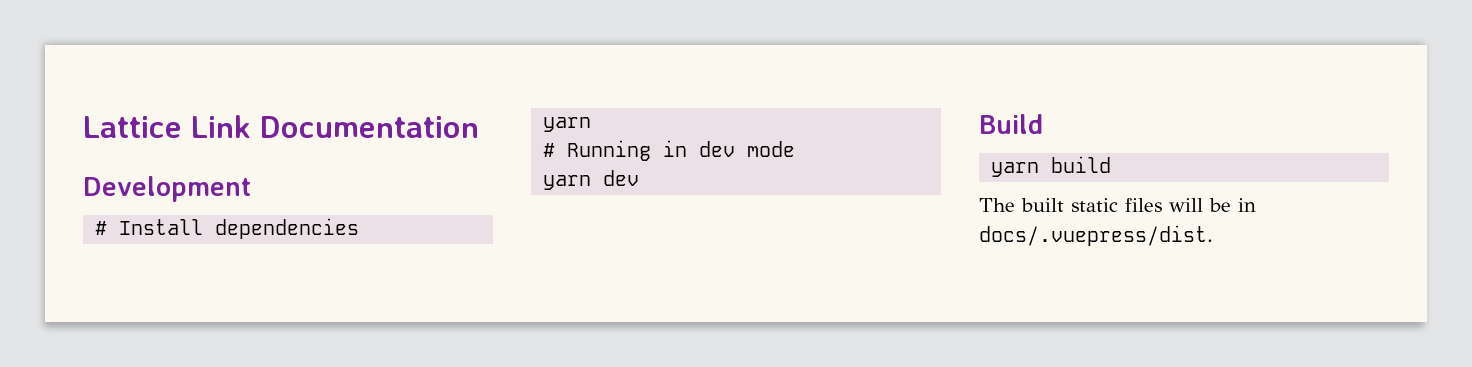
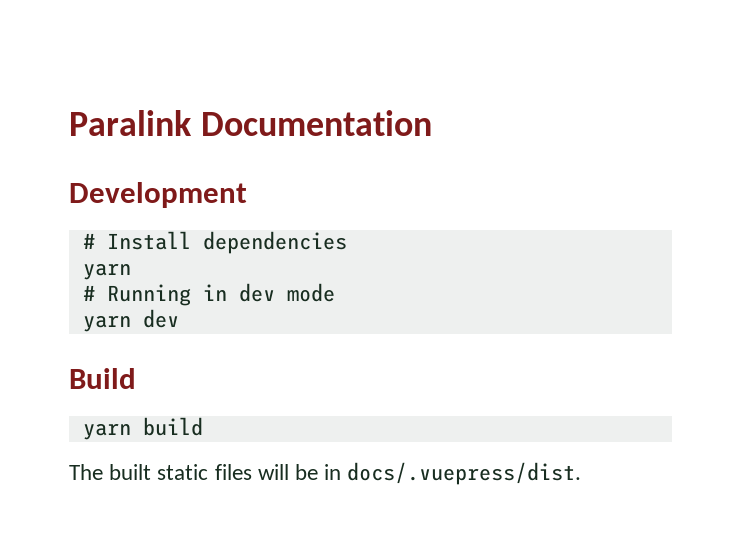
- Lattice Link Documentation
+ Paralink Documentation

